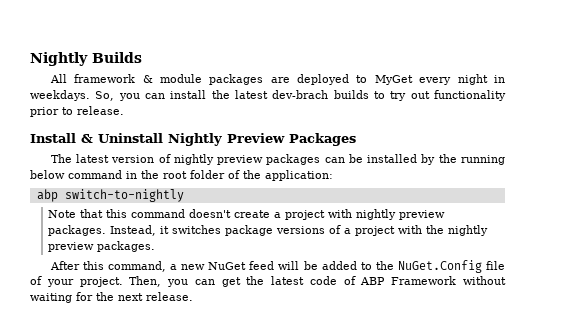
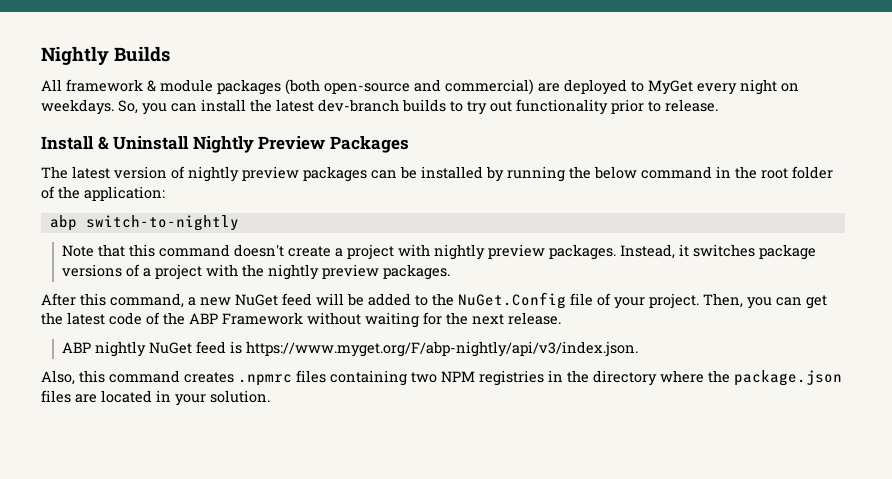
- All framework & module packages are deployed to MyGet every night in weekdays.
+ All framework & module packages (both open-source and commercial) are deployed to MyGet every night on weekdays.
- So, you can install the latest dev-brach builds to try out functionality prior to release.
+ So, you can install the latest dev-branch builds to try out functionality prior to release.
- The latest version of nightly preview packages can be installed by the running below command in the root folder of the application:
+ The latest version of nightly preview packages can be installed by running the below command in the root folder of the application:
- Then, you can get the latest code of ABP Framework without waiting for the next release.
+ Then, you can get the latest code of the ABP Framework without waiting for the next release.
+ ABP nightly NuGet feed is https://www.myget.org/F/abp-nightly/api/v3/index.json.
+ Also, this command creates .npmrc files containing two NPM registries in the directory where the package.json files are located in your solution.

